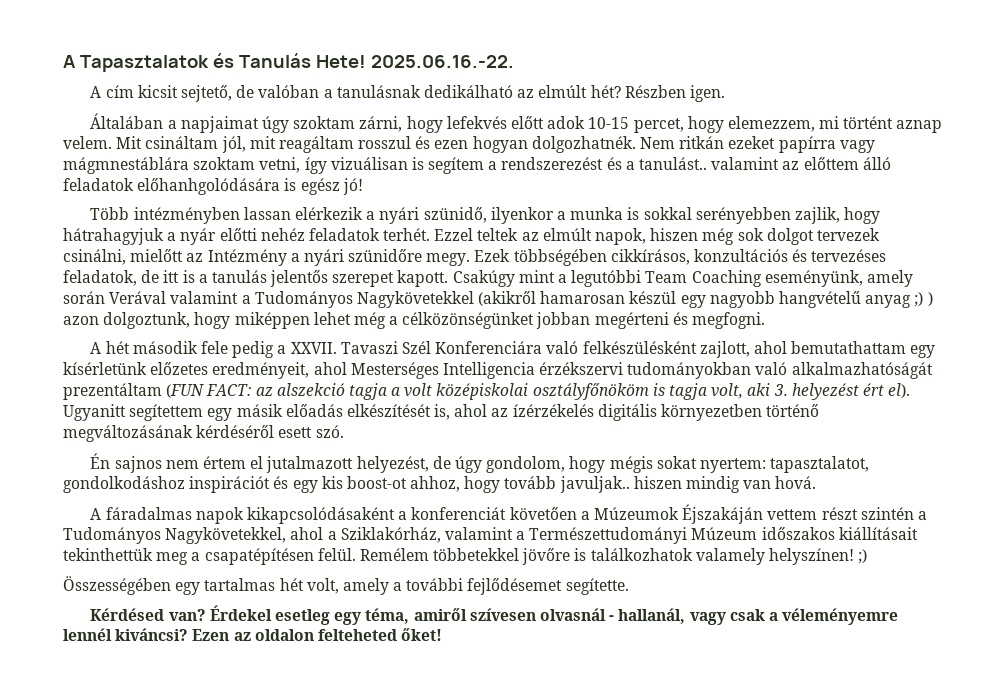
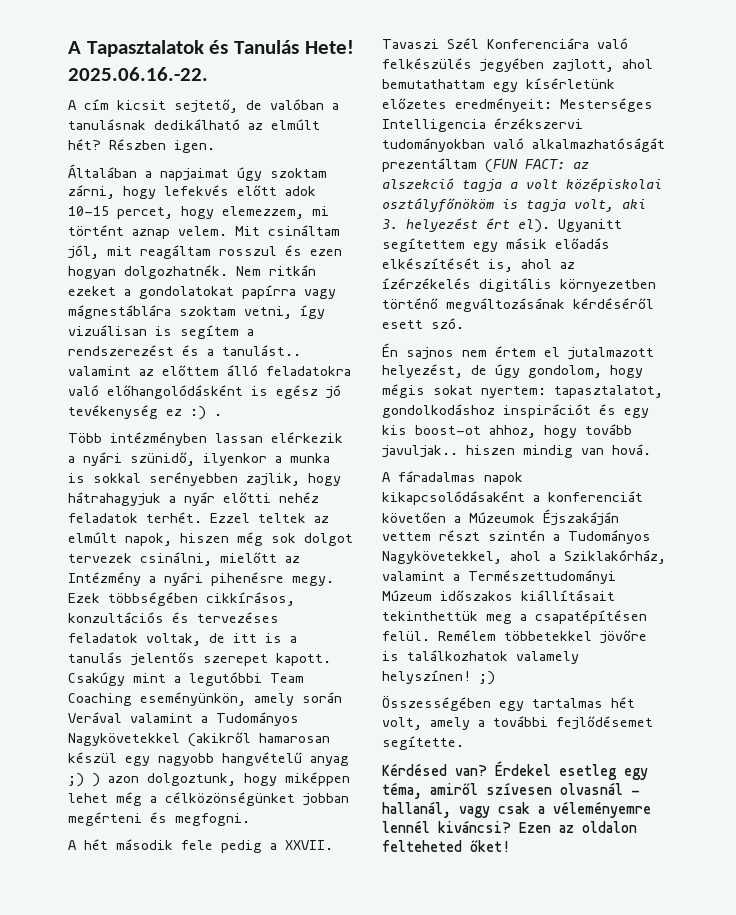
- Nem ritkán ezeket papírra vagy mágmnestáblára szoktam vetni, így vizuálisan is segítem a rendszerezést és a tanulást.. valamint az előttem álló feladatok előhanhgolódására is egész jó!
+ Nem ritkán ezeket a gondolatokat papírra vagy mágnestáblára szoktam vetni, így vizuálisan is segítem a rendszerezést és a tanulást.. valamint az előttem álló feladatokra való előhangolódásként is egész jó tevékenység ez :) .
- Ezzel teltek az elmúlt napok, hiszen még sok dolgot tervezek csinálni, mielőtt az Intézmény a nyári szünidőre megy.
+ Ezzel teltek az elmúlt napok, hiszen még sok dolgot tervezek csinálni, mielőtt az Intézmény a nyári pihenésre megy.
- Ezek többségében cikkírásos, konzultációs és tervezéses feladatok, de itt is a tanulás jelentős szerepet kapott.
+ Ezek többségében cikkírásos, konzultációs és tervezéses feladatok voltak, de itt is a tanulás jelentős szerepet kapott.
- Csakúgy mint a legutóbbi Team Coaching eseményünk, amely során Verával valamint a Tudományos Nagykövetekkel (akikről hamarosan készül egy nagyobb hangvételű anyag ;) ) azon dolgoztunk, hogy miképpen lehet még a célközönségünket jobban megérteni és megfogni.
+ Csakúgy mint a legutóbbi Team Coaching eseményünkön, amely során Verával valamint a Tudományos Nagykövetekkel (akikről hamarosan készül egy nagyobb hangvételű anyag ;) ) azon dolgoztunk, hogy miképpen lehet még a célközönségünket jobban megérteni és megfogni.
- Tavaszi Szél Konferenciára való felkészülésként zajlott, ahol bemutathattam egy kísérletünk előzetes eredményeit, ahol Mesterséges Intelligencia érzékszervi tudományokban való alkalmazhatóságát prezentáltam (FUN FACT: az alszekció tagja a volt középiskolai osztályfőnököm is tagja volt, aki 3. helyezést ért el).
+ Tavaszi Szél Konferenciára való felkészülés jegyében zajlott, ahol bemutathattam egy kísérletünk előzetes eredményeit: Mesterséges Intelligencia érzékszervi tudományokban való alkalmazhatóságát prezentáltam (FUN FACT: az alszekció tagja a volt középiskolai osztályfőnököm is tagja volt, aki 3. helyezést ért el).

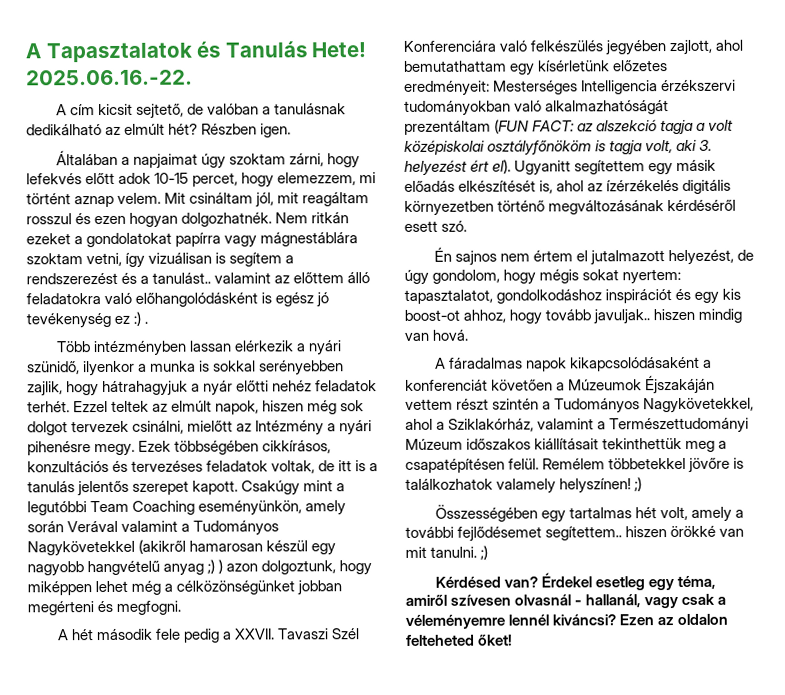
- Összességében egy tartalmas hét volt, amely a további fejlődésemet segítette.
+ Összességében egy tartalmas hét volt, amely a további fejlődésemet segítettem.. hiszen örökké van mit tanulni. ;)

